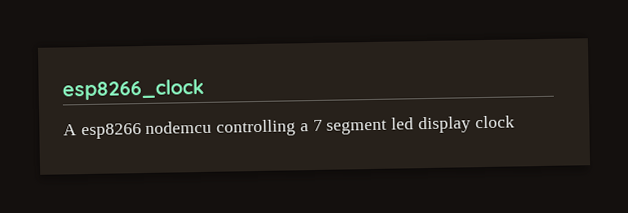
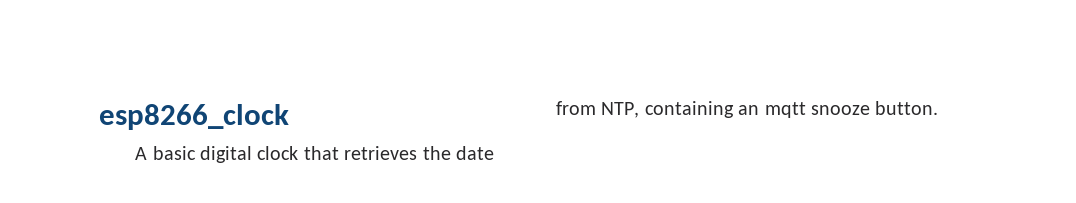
- A esp8266 nodemcu controlling a 7 segment led display clock
+ A basic digital clock that retrieves the date from NTP, containing an mqtt snooze button.

